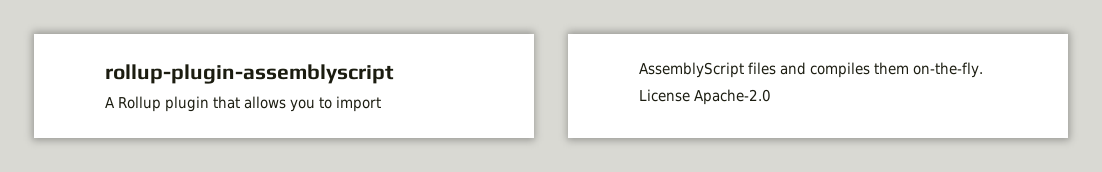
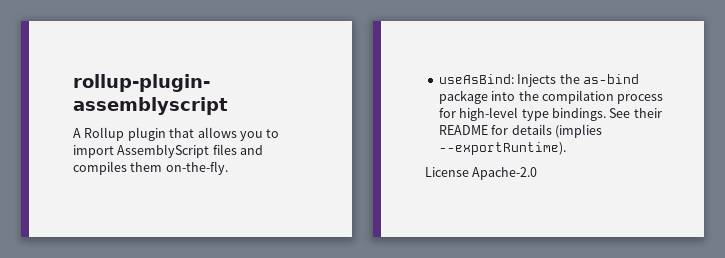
+ useAsBind: Injects the as-bind package into the compilation process for high-level type bindings. See their README for details (implies --exportRuntime).

